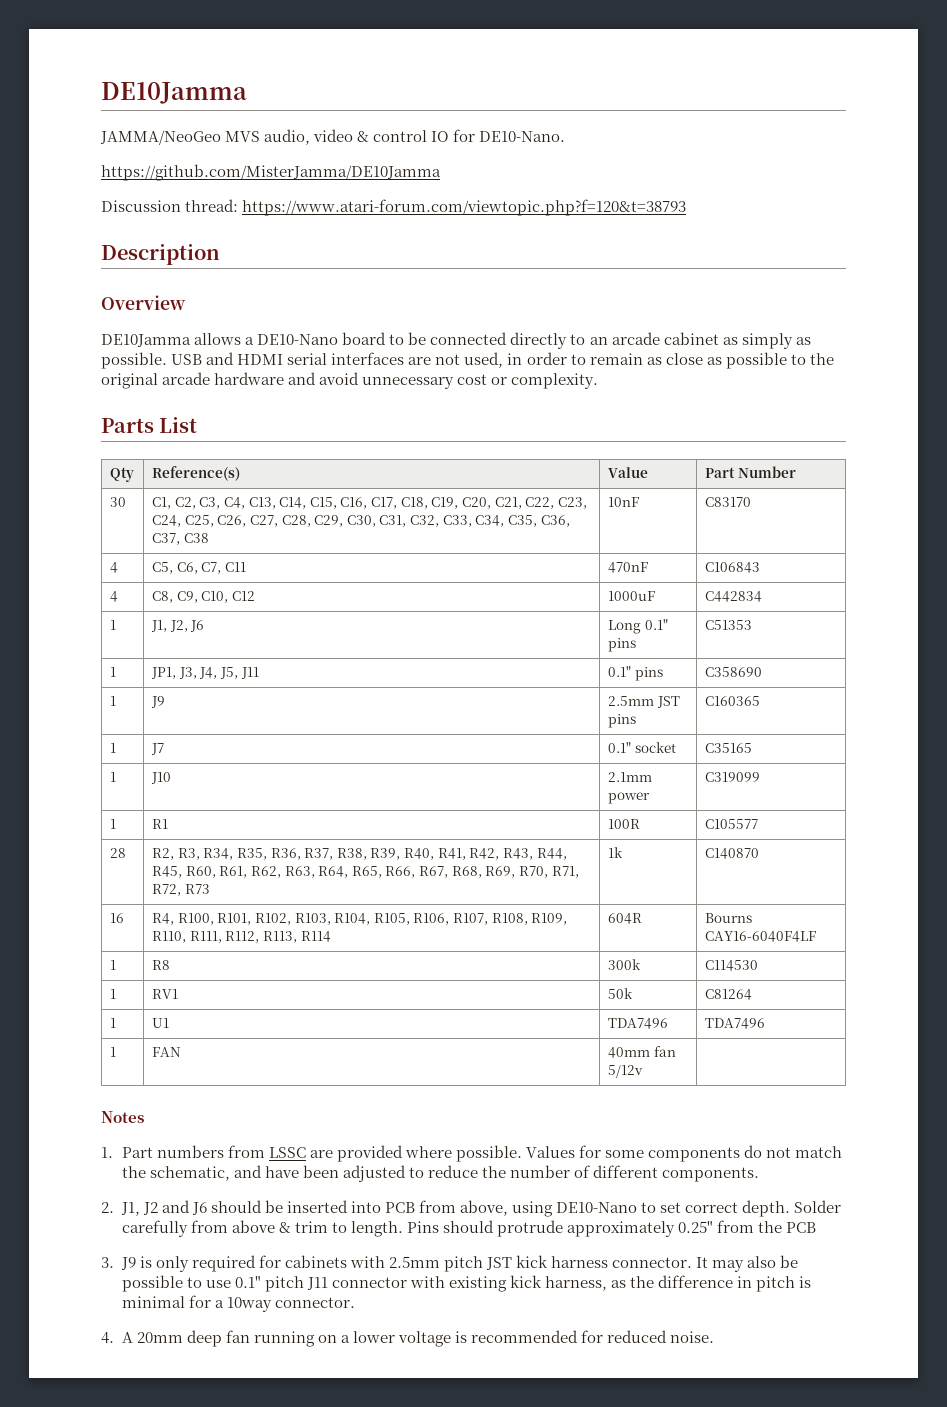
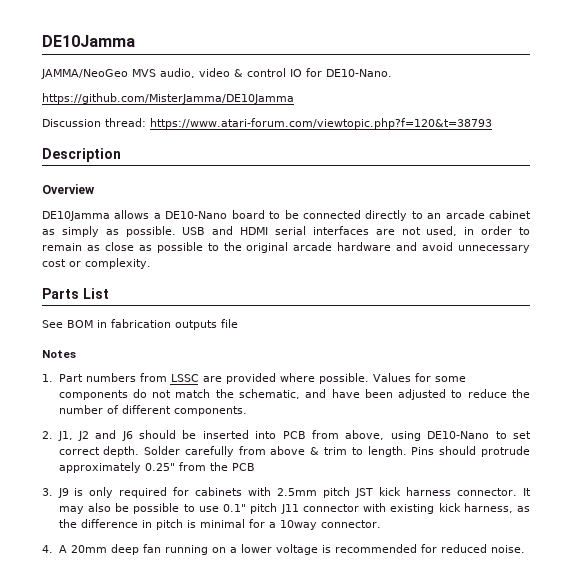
- Qty | Reference(s) | Value | Part Number
- 30 | C1, C2, C3, C4, C13, C14, C15, C16, C17, C18, C19, C20, C21, C22, C23, C24, C25, C26, C27, C28, C29, C30, C31, C32, C33, C34, C35, C36, C37, C38 | 10nF | C83170
- 4 | C5, C6, C7, C11 | 470nF | C106843
- 4 | C8, C9, C10, C12 | 1000uF | C442834
- 1 | J1, J2, J6 | Long 0.1" pins | C51353
- 1 | JP1, J3, J4, J5, J11 | 0.1" pins | C358690
- 1 | J9 | 2.5mm JST pins | C160365
- 1 | J7 | 0.1" socket | C35165
- 1 | J10 | 2.1mm power | C319099
- 1 | R1 | 100R | C105577
- 28 | R2, R3, R34, R35, R36, R37, R38, R39, R40, R41, R42, R43, R44, R45, R60, R61, R62, R63, R64, R65, R66, R67, R68, R69, R70, R71, R72, R73 | 1k | C140870
- 16 | R4, R100, R101, R102, R103, R104, R105, R106, R107, R108, R109, R110, R111, R112, R113, R114 | 604R | Bourns CAY16-6040F4LF
- 1 | R8 | 300k | C114530
- 1 | RV1 | 50k | C81264
- 1 | U1 | TDA7496 | TDA7496
- 1 | FAN | 40mm fan 5/12v |
+ See BOM in fabrication outputs file

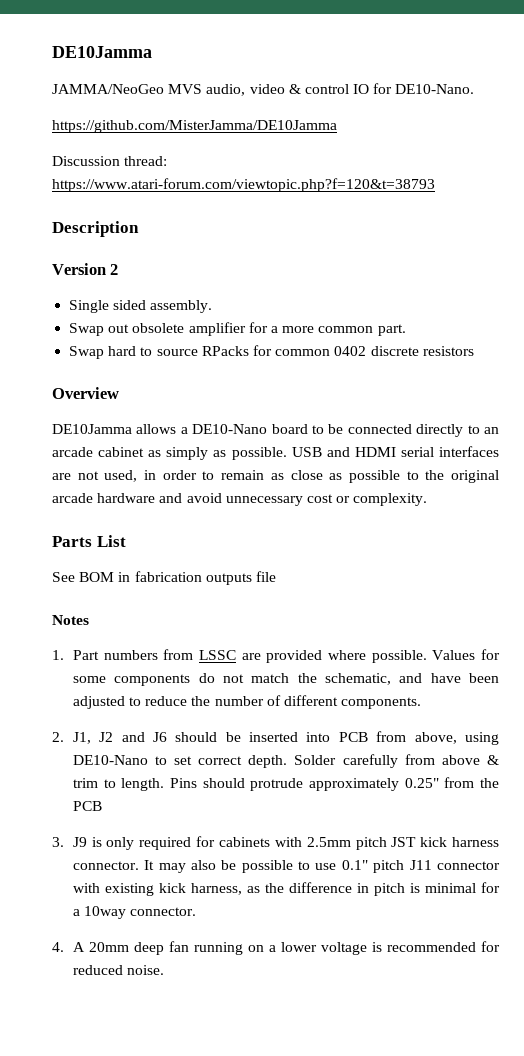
+ Version 2
+ Single sided assembly.
+ Swap out obsolete amplifier for a more common part.
+ Swap hard to source RPacks for common 0402 discrete resistors

